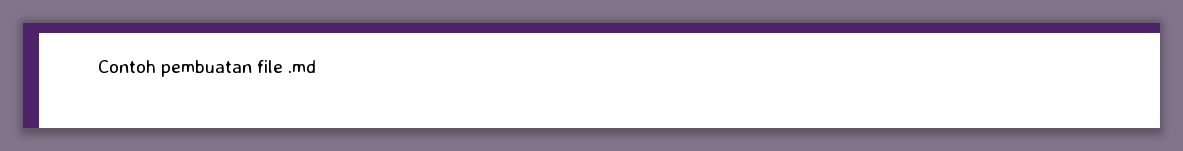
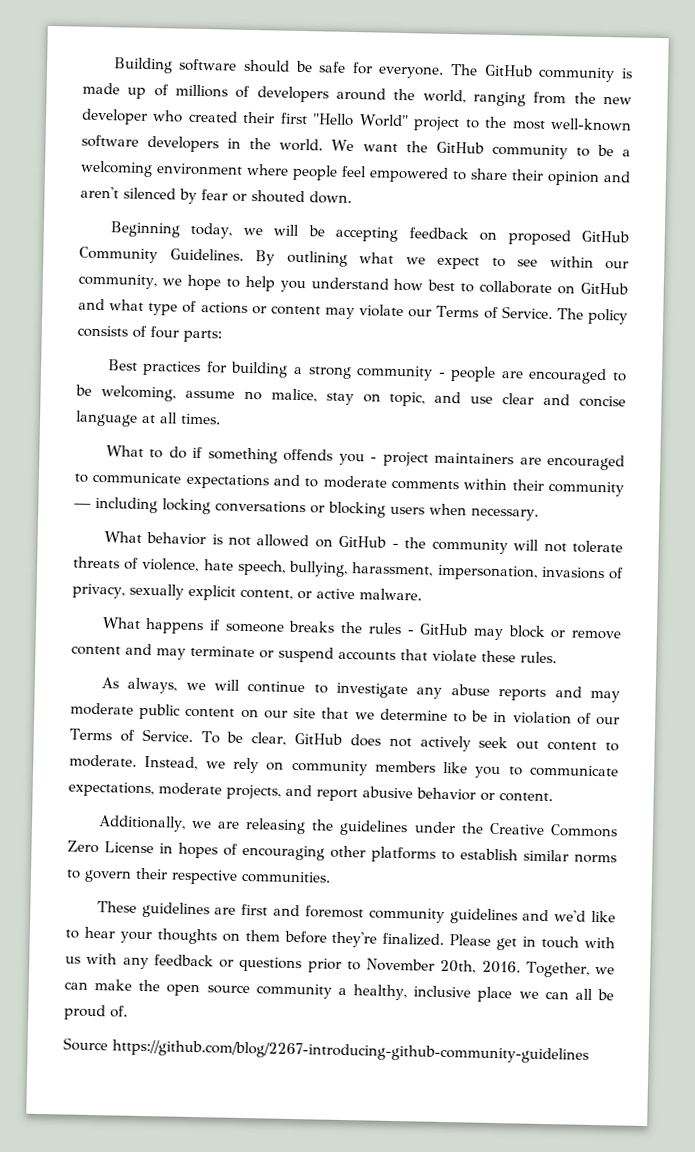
- Contoh pembuatan file .md
+ Building software should be safe for everyone. The GitHub community is made up of millions of developers around the world, ranging from the new developer who created their first "Hello World" project to the most well-known software developers in the world. We want the GitHub community to be a welcoming environment where people feel empowered to share their opinion and aren't silenced by fear or shouted down.
+ Beginning today, we will be accepting feedback on proposed GitHub Community Guidelines. By outlining what we expect to see within our community, we hope to help you understand how best to collaborate on GitHub and what type of actions or content may violate our Terms of Service. The policy consists of four parts:
+ Best practices for building a strong community - people are encouraged to be welcoming, assume no malice, stay on topic, and use clear and concise language at all times.
+ What to do if something offends you - project maintainers are encouraged to communicate expectations and to moderate comments within their community — including locking conversations or blocking users when necessary.
+ What behavior is not allowed on GitHub - the community will not tolerate threats of violence, hate speech, bullying, harassment, impersonation, invasions of privacy, sexually explicit content, or active malware.
+ What happens if someone breaks the rules - GitHub may block or remove content and may terminate or suspend accounts that violate these rules.
+ As always, we will continue to investigate any abuse reports and may moderate public content on our site that we determine to be in violation of our Terms of Service. To be clear, GitHub does not actively seek out content to moderate. Instead, we rely on community members like you to communicate expectations, moderate projects, and report abusive behavior or content.
+ Additionally, we are releasing the guidelines under the Creative Commons Zero License in hopes of encouraging other platforms to establish similar norms to govern their respective communities.
+ These guidelines are first and foremost community guidelines and we'd like to hear your thoughts on them before they're finalized. Please get in touch with us with any feedback or questions prior to November 20th, 2016. Together, we can make the open source community a healthy, inclusive place we can all be proud of.
+ Source https://github.com/blog/2267-introducing-github-community-guidelines

